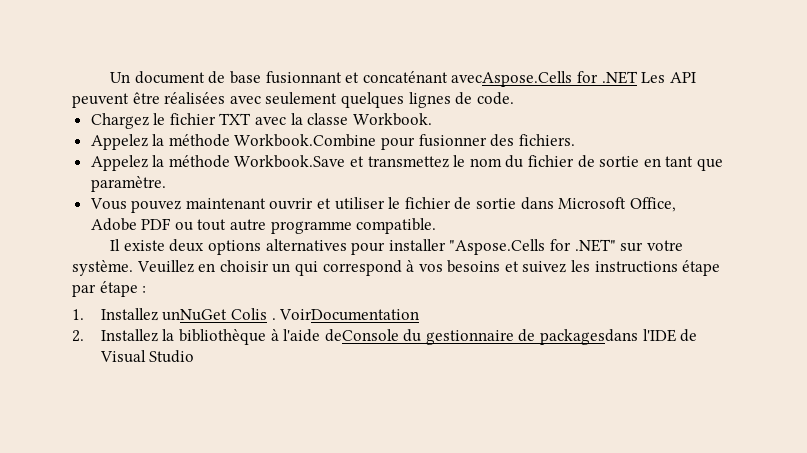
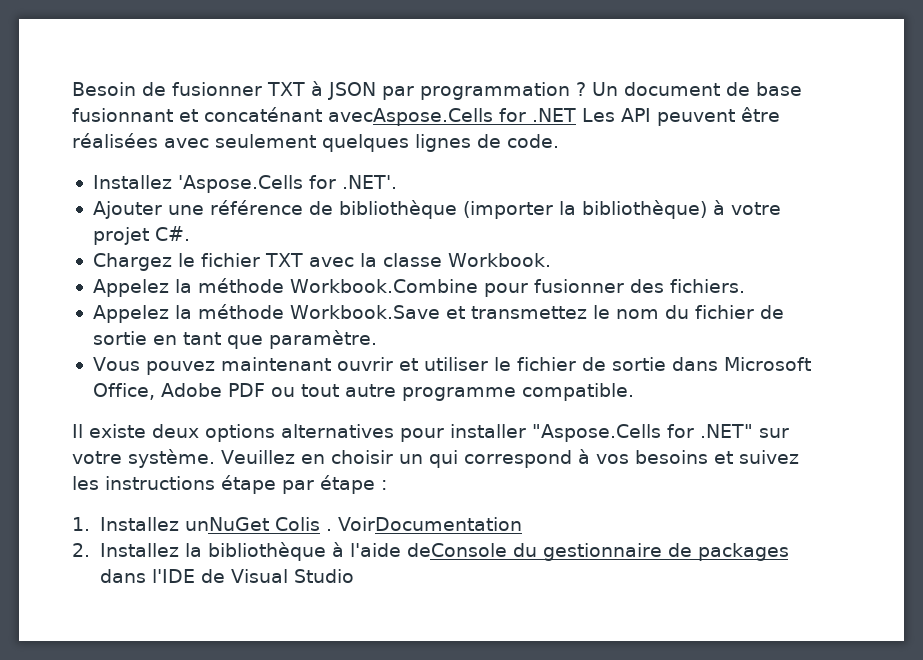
+ Besoin de fusionner TXT à JSON par programmation ?
+ Installez 'Aspose.Cells for .NET'.
+ Ajouter une référence de bibliothèque (importer la bibliothèque) à votre projet C#.
- 2. Installez la bibliothèque à l'aide deConsole du gestionnaire de packagesdans l'IDE de Visual Studio
+ 2. Installez la bibliothèque à l'aide deConsole du gestionnaire de packages dans l'IDE de Visual Studio

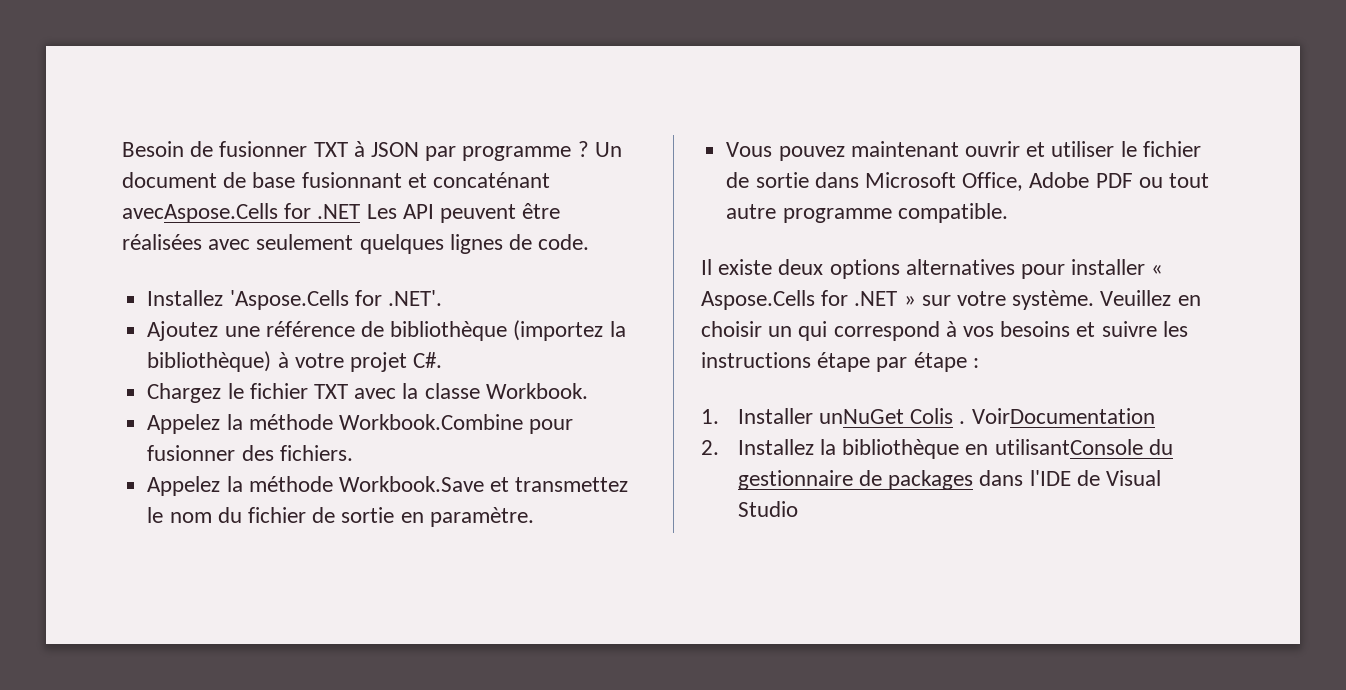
- Besoin de fusionner TXT à JSON par programmation ?
+ Besoin de fusionner TXT à JSON par programme ?
- Ajouter une référence de bibliothèque (importer la bibliothèque) à votre projet C#.
+ Ajoutez une référence de bibliothèque (importez la bibliothèque) à votre projet C#.
- Appelez la méthode Workbook.Save et transmettez le nom du fichier de sortie en tant que paramètre.
+ Appelez la méthode Workbook.Save et transmettez le nom du fichier de sortie en paramètre.
- Il existe deux options alternatives pour installer "Aspose.Cells for .NET" sur votre système.
+ Il existe deux options alternatives pour installer « Aspose.Cells for .NET » sur votre système.
- Veuillez en choisir un qui correspond à vos besoins et suivez les instructions étape par étape :
+ Veuillez en choisir un qui correspond à vos besoins et suivre les instructions étape par étape :
- 1. Installez unNuGet Colis .
+ 1. Installer unNuGet Colis .
- 2. Installez la bibliothèque à l'aide deConsole du gestionnaire de packages dans l'IDE de Visual Studio
+ 2. Installez la bibliothèque en utilisantConsole du gestionnaire de packages dans l'IDE de Visual Studio

